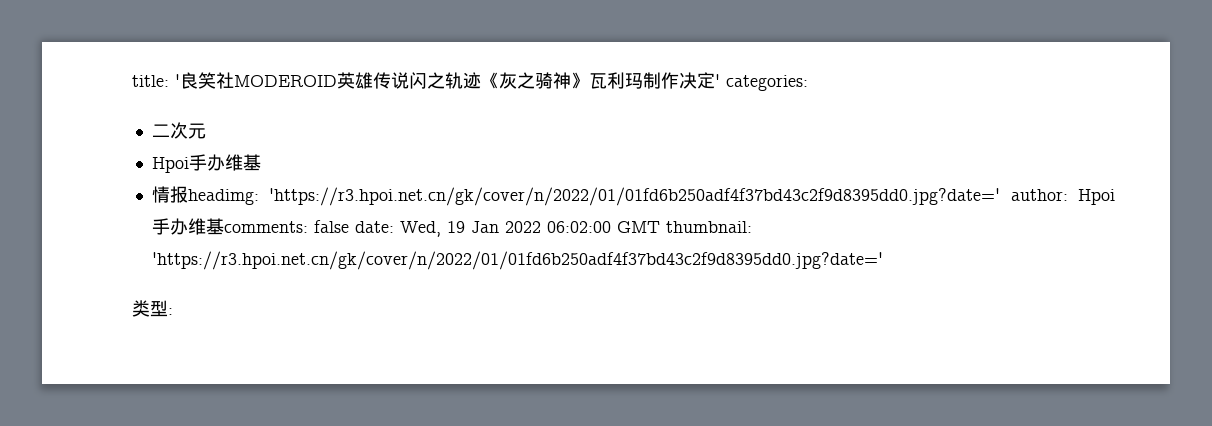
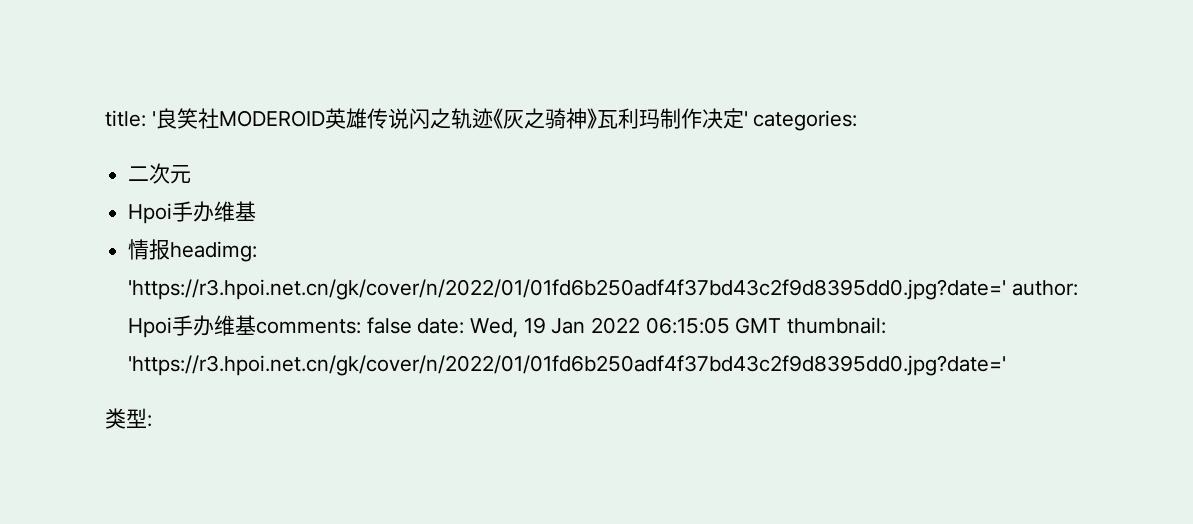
- 情报headimg: 'https://r3.hpoi.net.cn/gk/cover/n/2022/01/01fd6b250adf4f37bd43c2f9d8395dd0.jpg?date=' author: Hpoi手办维基comments: false date: Wed, 19 Jan 2022 06:02:00 GMT thumbnail: 'https://r3.hpoi.net.cn/gk/cover/n/2022/01/01fd6b250adf4f37bd43c2f9d8395dd0.jpg?date='
+ 情报headimg: 'https://r3.hpoi.net.cn/gk/cover/n/2022/01/01fd6b250adf4f37bd43c2f9d8395dd0.jpg?date=' author: Hpoi手办维基comments: false date: Wed, 19 Jan 2022 06:15:05 GMT thumbnail: 'https://r3.hpoi.net.cn/gk/cover/n/2022/01/01fd6b250adf4f37bd43c2f9d8395dd0.jpg?date='

